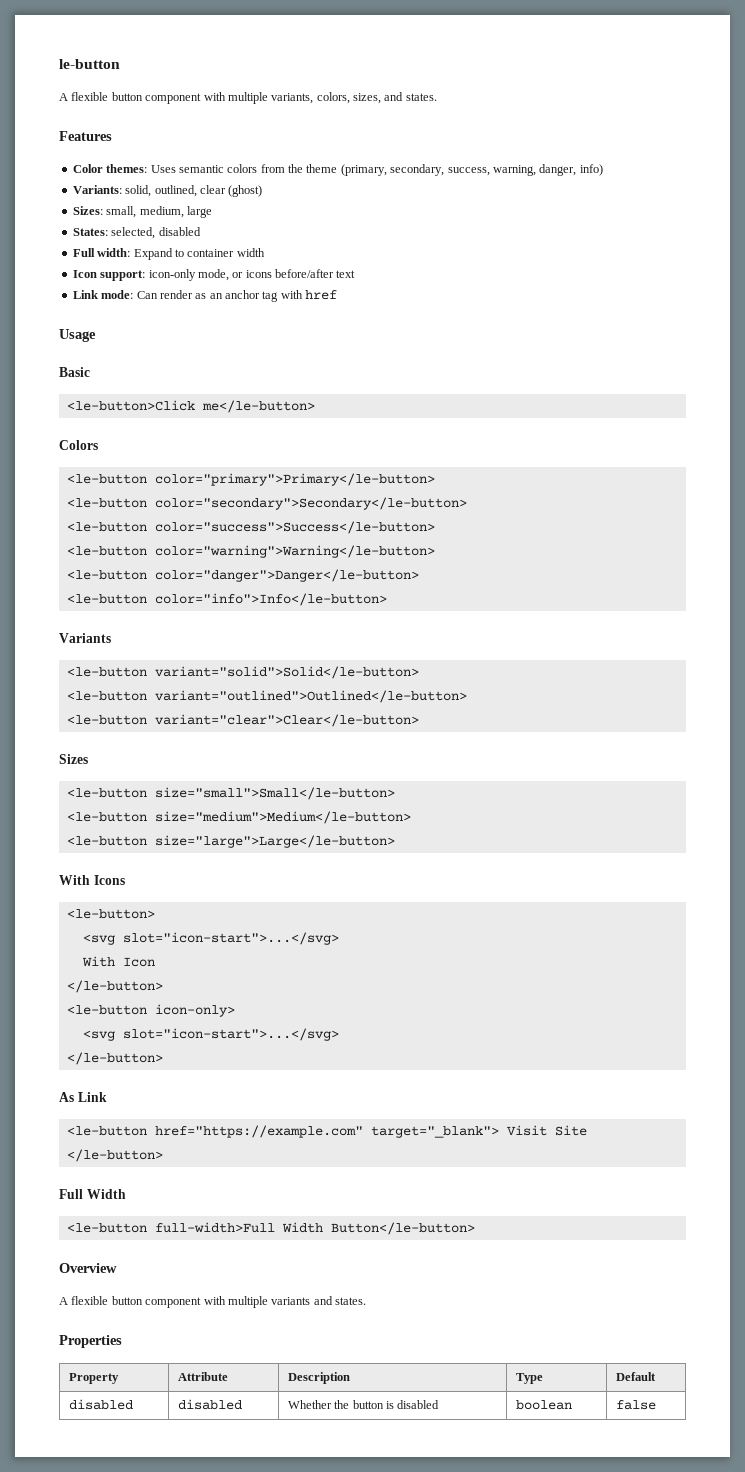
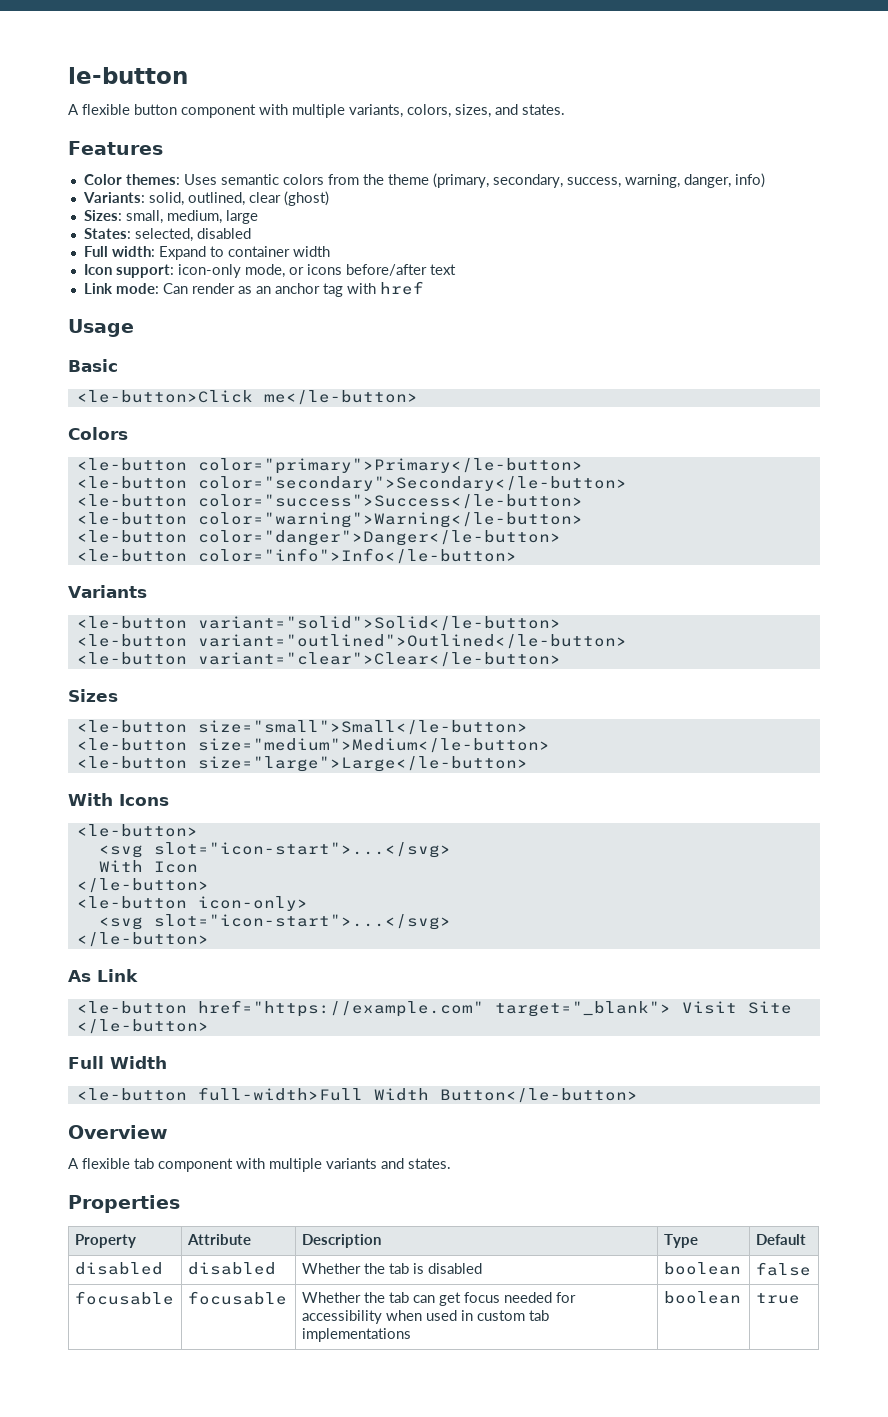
- A flexible button component with multiple variants and states.
+ A flexible tab component with multiple variants and states.
- disabled | disabled | Whether the button is disabled | boolean | false
+ disabled | disabled | Whether the tab is disabled | boolean | false
+ focusable | focusable | Whether the tab can get focus needed for accessibility when used in custom tab implementations | boolean | true

